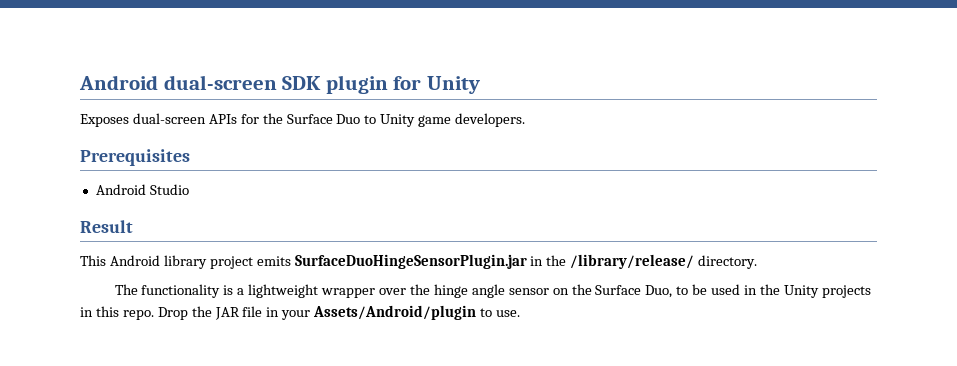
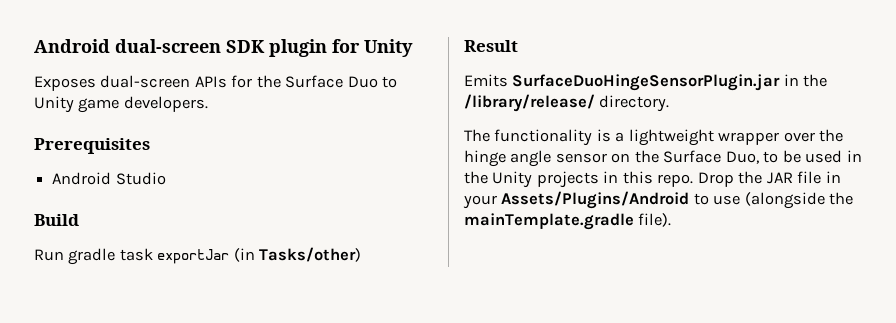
+ Build
+ Run gradle task exportJar (in Tasks/other)
  Result
- This Android library project emits SurfaceDuoHingeSensorPlugin.jar in the /library/release/ directory.
+ Emits SurfaceDuoHingeSensorPlugin.jar in the /library/release/ directory.
- Drop the JAR file in your Assets/Android/plugin to use.
+ Drop the JAR file in your Assets/Plugins/Android to use (alongside the mainTemplate.gradle file).

